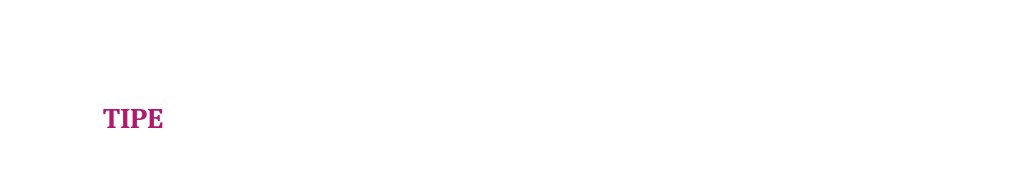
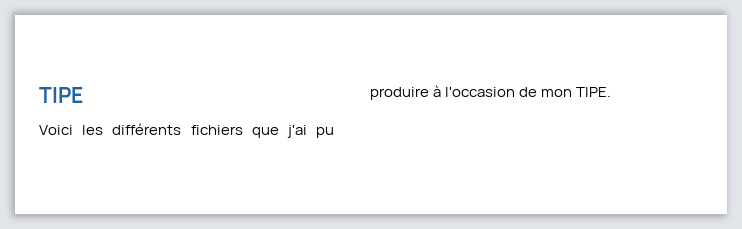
+ Voici les différents fichiers que j'ai pu produire à l'occasion de mon TIPE.

